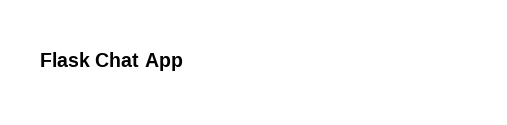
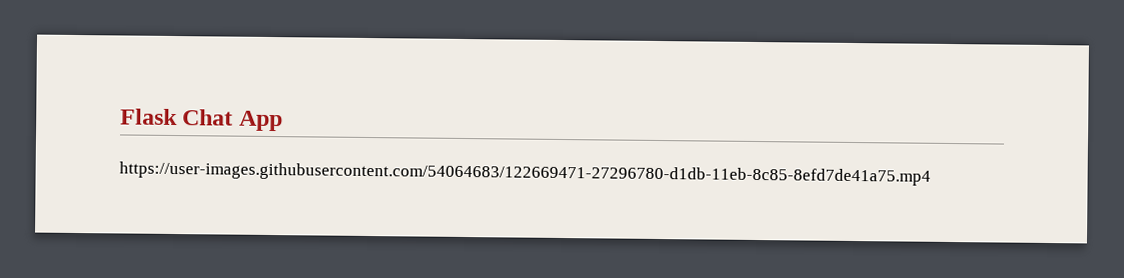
+ https://user-images.githubusercontent.com/54064683/122669471-27296780-d1db-11eb-8c85-8efd7de41a75.mp4

